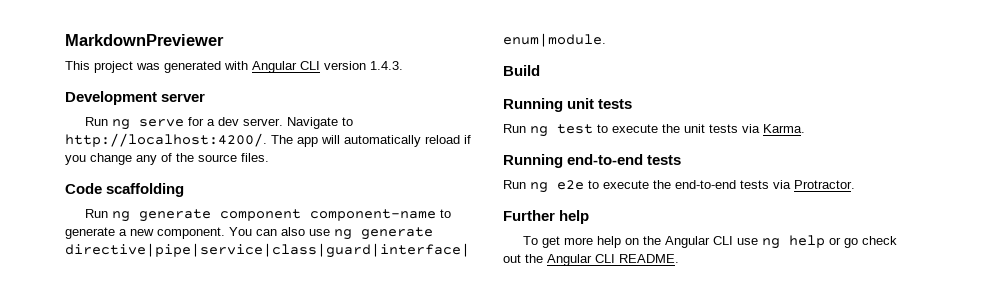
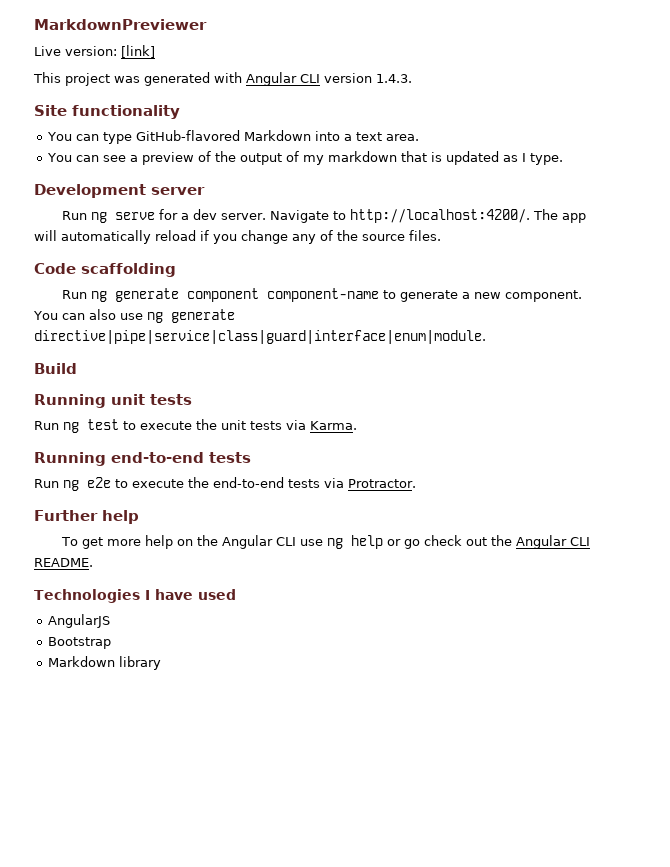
+ Live version: [link]
+ Site functionality
+ You can type GitHub-flavored Markdown into a text area.
+ You can see a preview of the output of my markdown that is updated as I type.
+ Technologies I have used
+ AngularJS
+ Bootstrap
+ Markdown library

